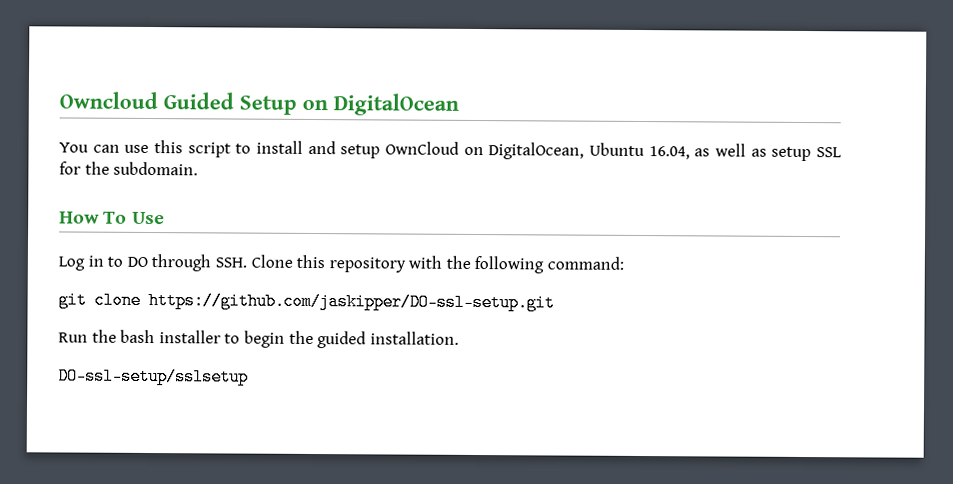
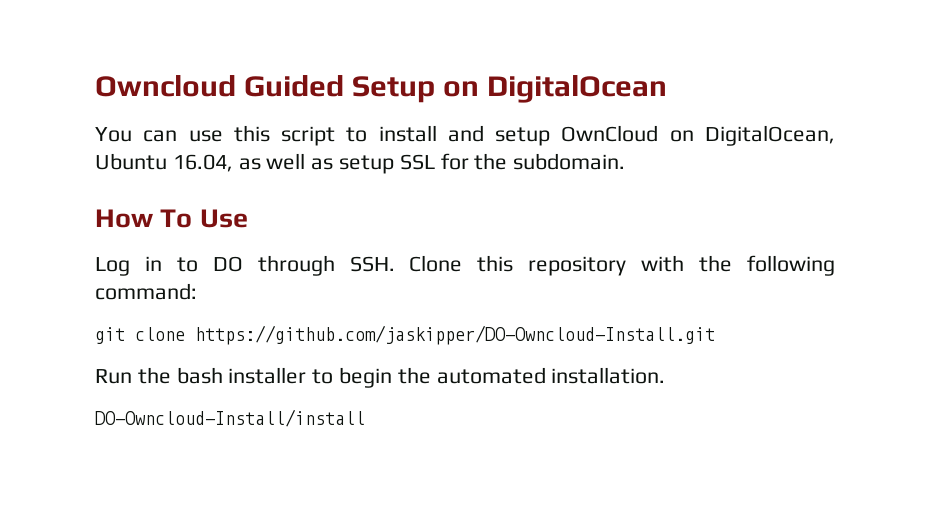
- git clone https://github.com/jaskipper/DO-ssl-setup.git
+ git clone https://github.com/jaskipper/DO-Owncloud-Install.git
- Run the bash installer to begin the guided installation.
+ Run the bash installer to begin the automated installation.
- DO-ssl-setup/sslsetup
+ DO-Owncloud-Install/install

